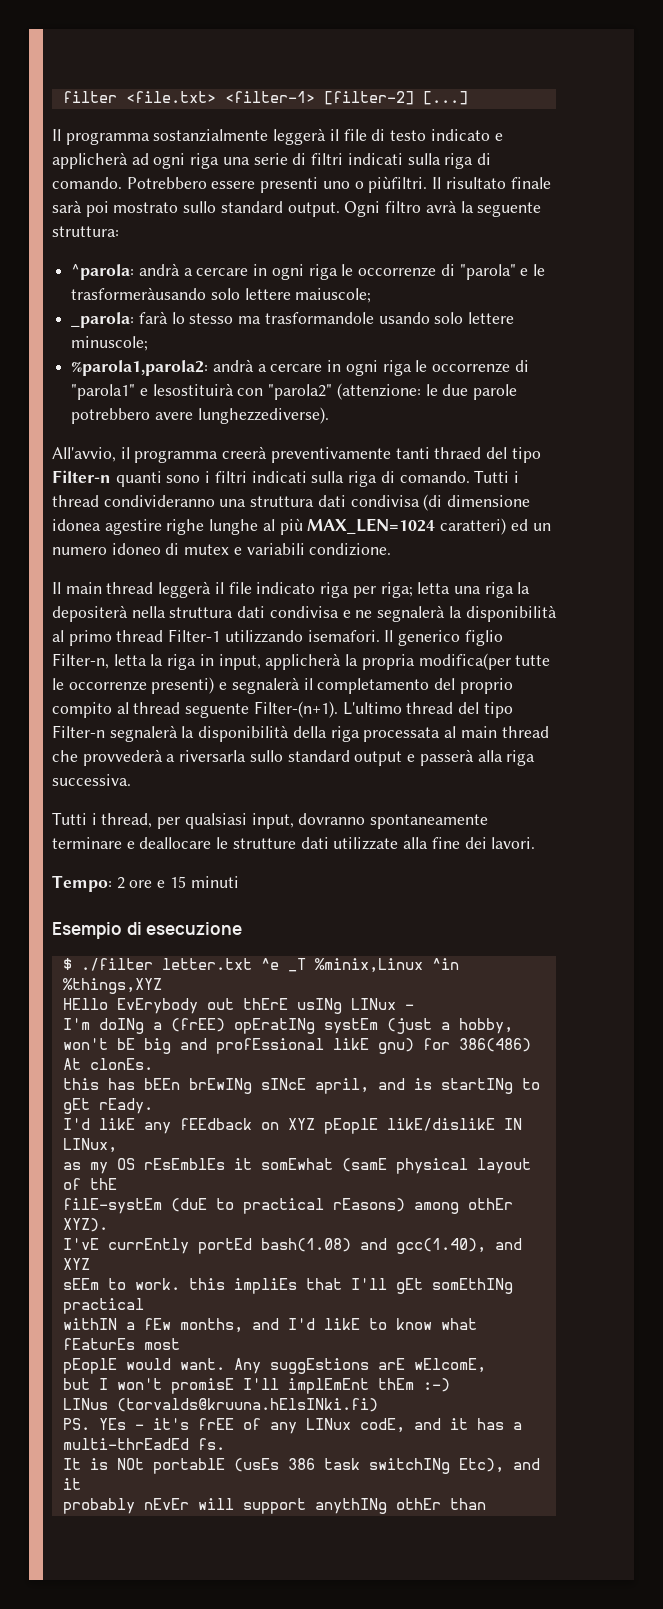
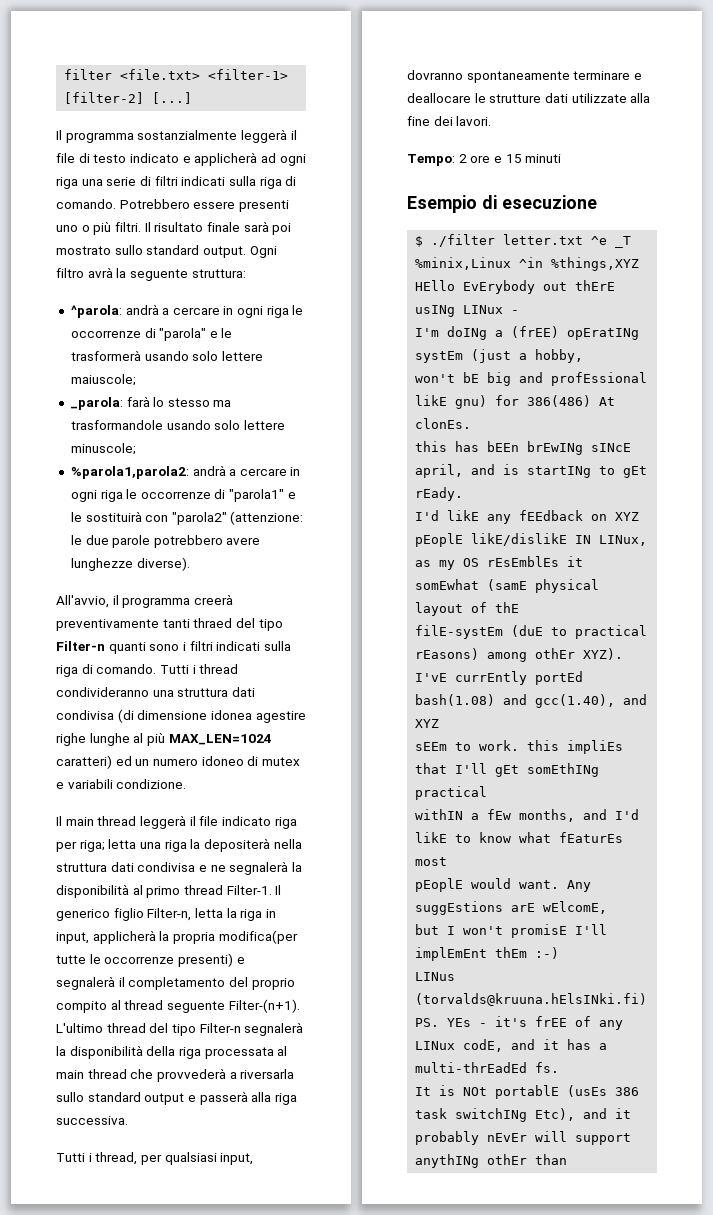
- Potrebbero essere presenti uno o piùfiltri.
+ Potrebbero essere presenti uno o più filtri.
- ^parola: andrà a cercare in ogni riga le occorrenze di "parola" e le trasformeràusando solo lettere maiuscole;
+ ^parola: andrà a cercare in ogni riga le occorrenze di "parola" e le trasformerà usando solo lettere maiuscole;
- %parola1,parola2: andrà a cercare in ogni riga le occorrenze di "parola1" e lesostituirà con "parola2" (attenzione: le due parole potrebbero avere lunghezzediverse).
+ %parola1,parola2: andrà a cercare in ogni riga le occorrenze di "parola1" e le sostituirà con "parola2" (attenzione: le due parole potrebbero avere lunghezze diverse).
- Il main thread leggerà il file indicato riga per riga; letta una riga la depositerà nella struttura dati condivisa e ne segnalerà la disponibilità al primo thread Filter-1 utilizzando isemafori.
+ Il main thread leggerà il file indicato riga per riga; letta una riga la depositerà nella struttura dati condivisa e ne segnalerà la disponibilità al primo thread Filter-1.

